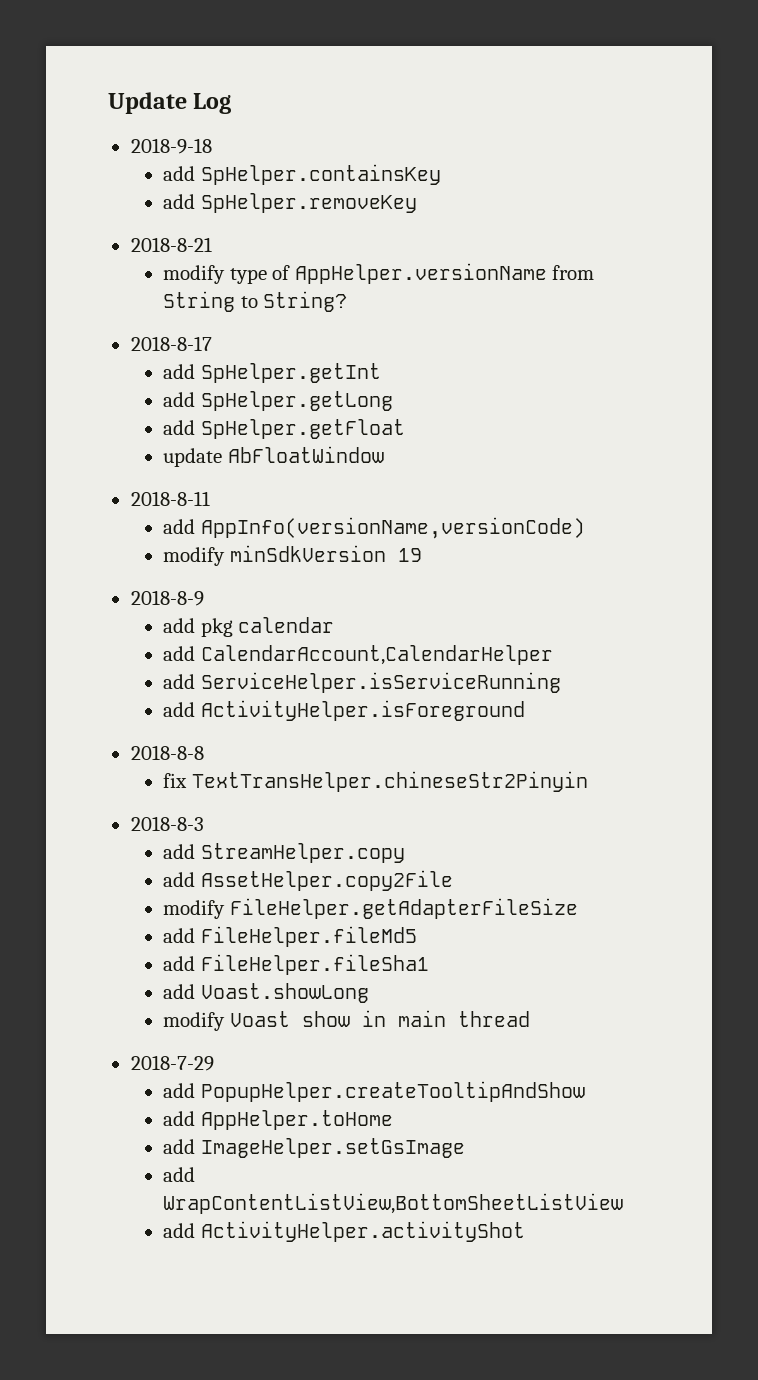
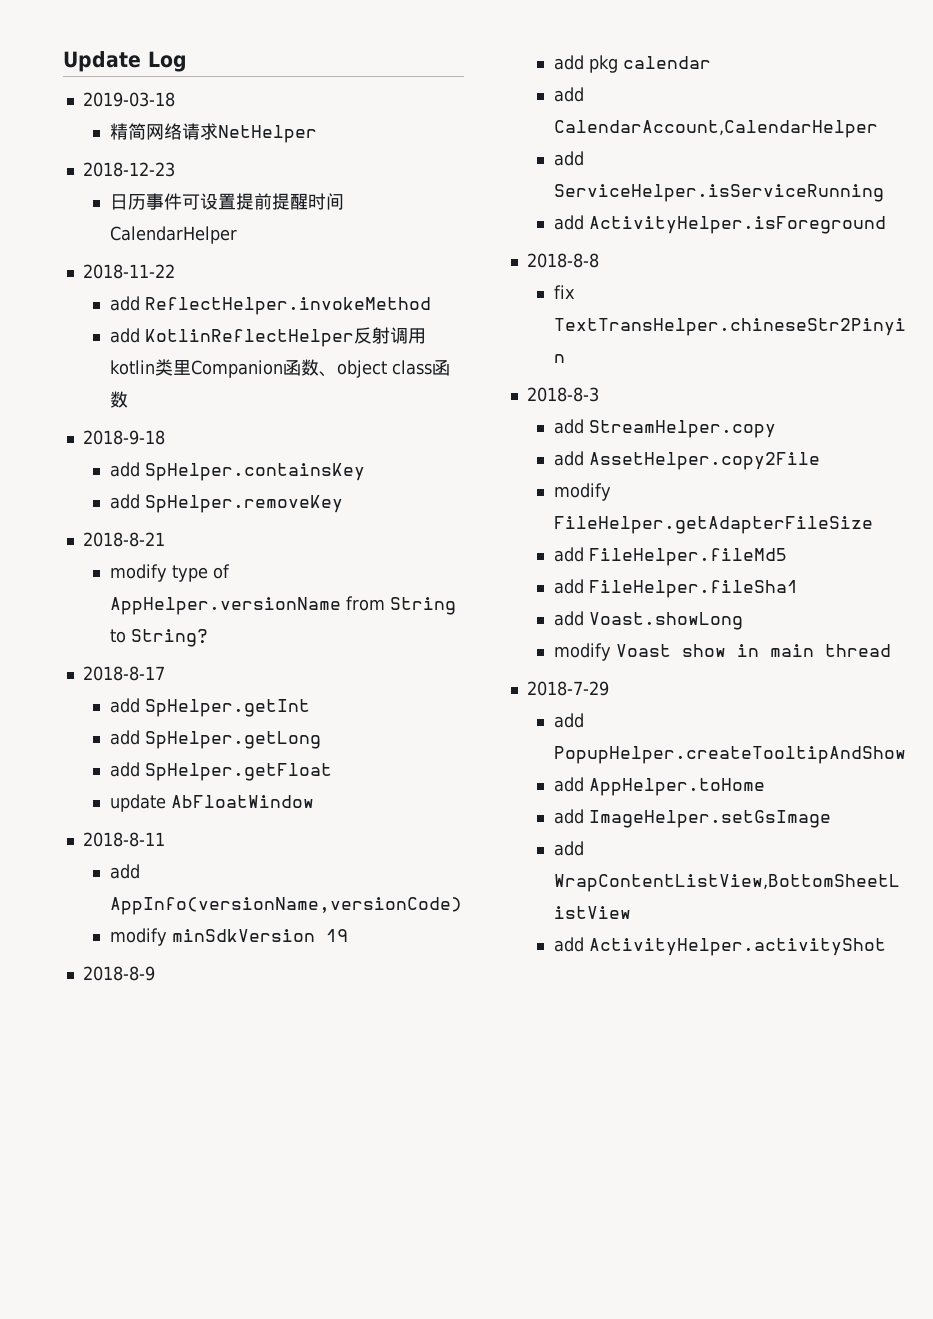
+ 2019-03-18
+ 精简网络请求NetHelper
+ 2018-12-23
+ 日历事件可设置提前提醒时间CalendarHelper
+ 2018-11-22
+ add ReflectHelper.invokeMethod
+ add KotlinReflectHelper反射调用kotlin类里Companion函数、object class函数

